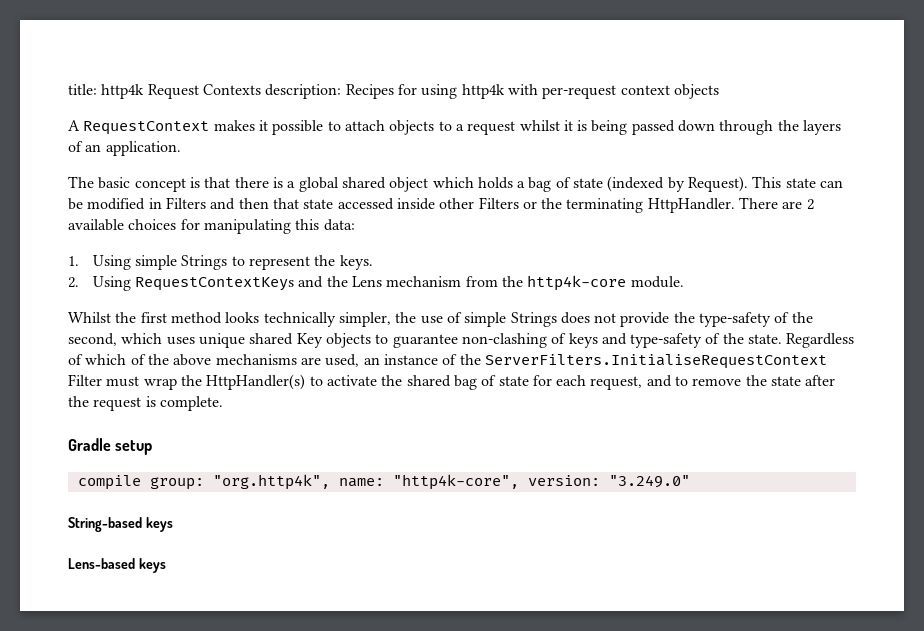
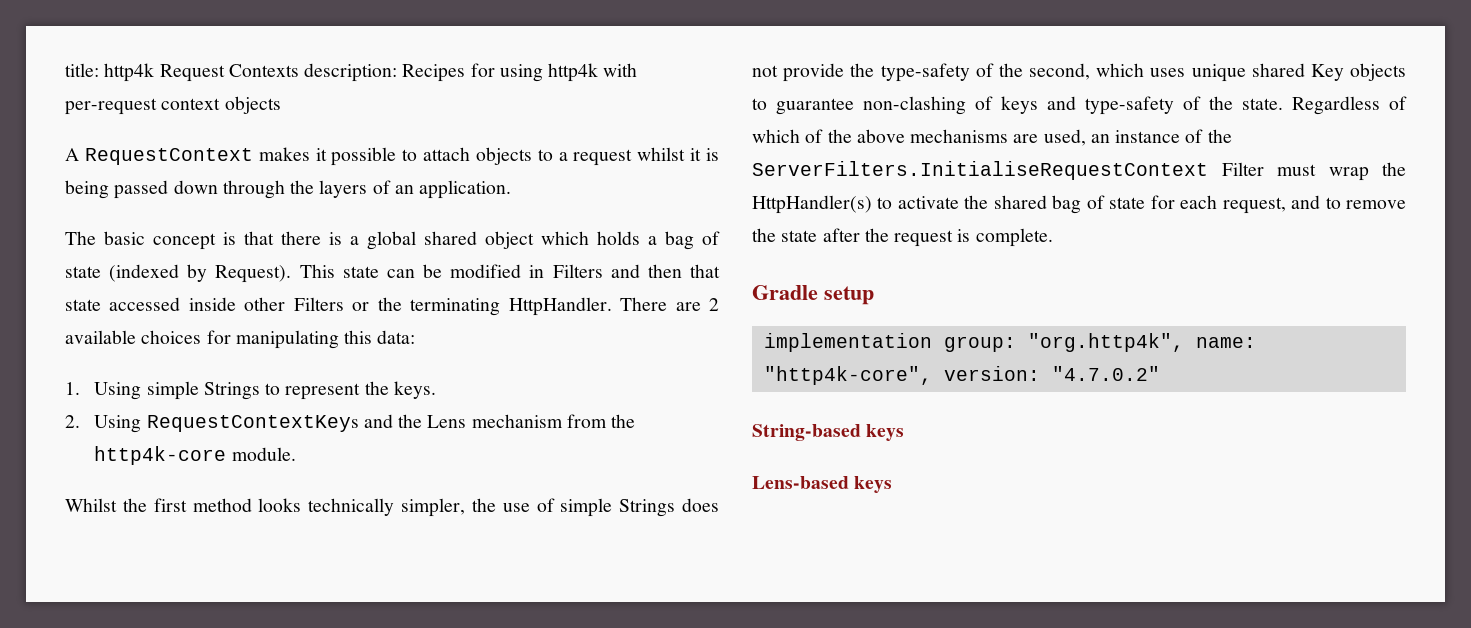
- compile group: "org.http4k", name: "http4k-core", version: "3.249.0"
+ implementation group: "org.http4k", name: "http4k-core", version: "4.7.0.2"

